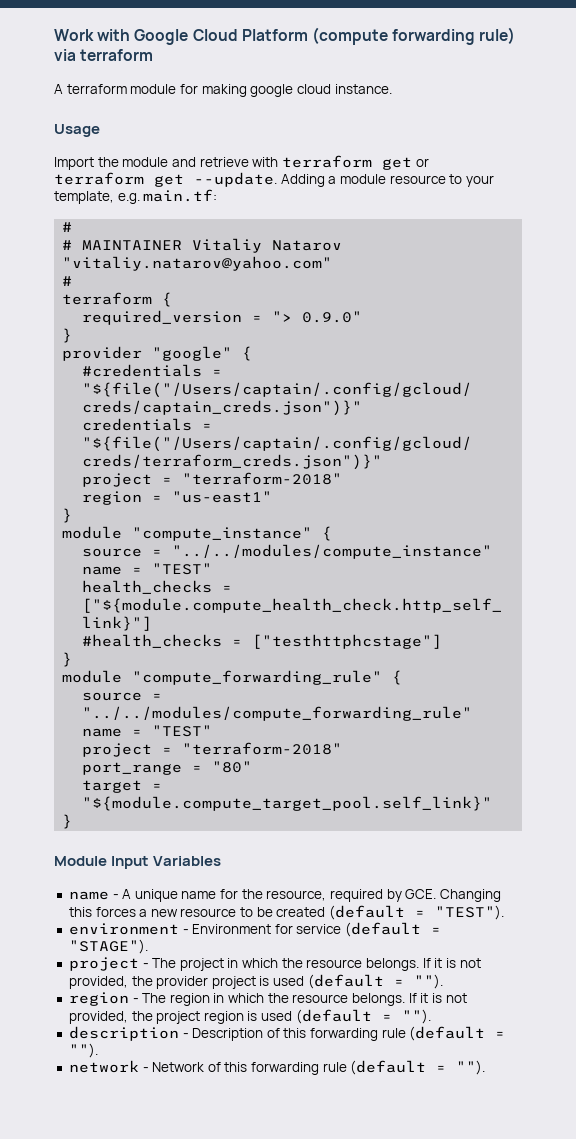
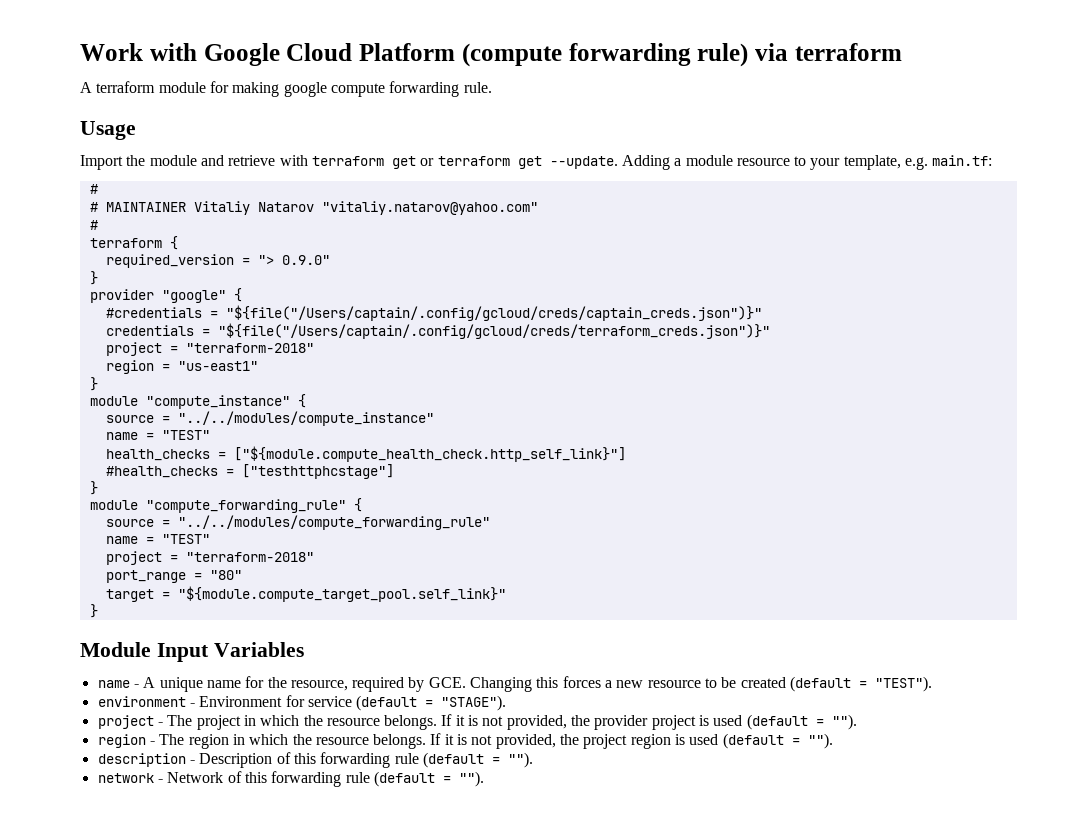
- A terraform module for making google cloud instance.
+ A terraform module for making google compute forwarding rule.

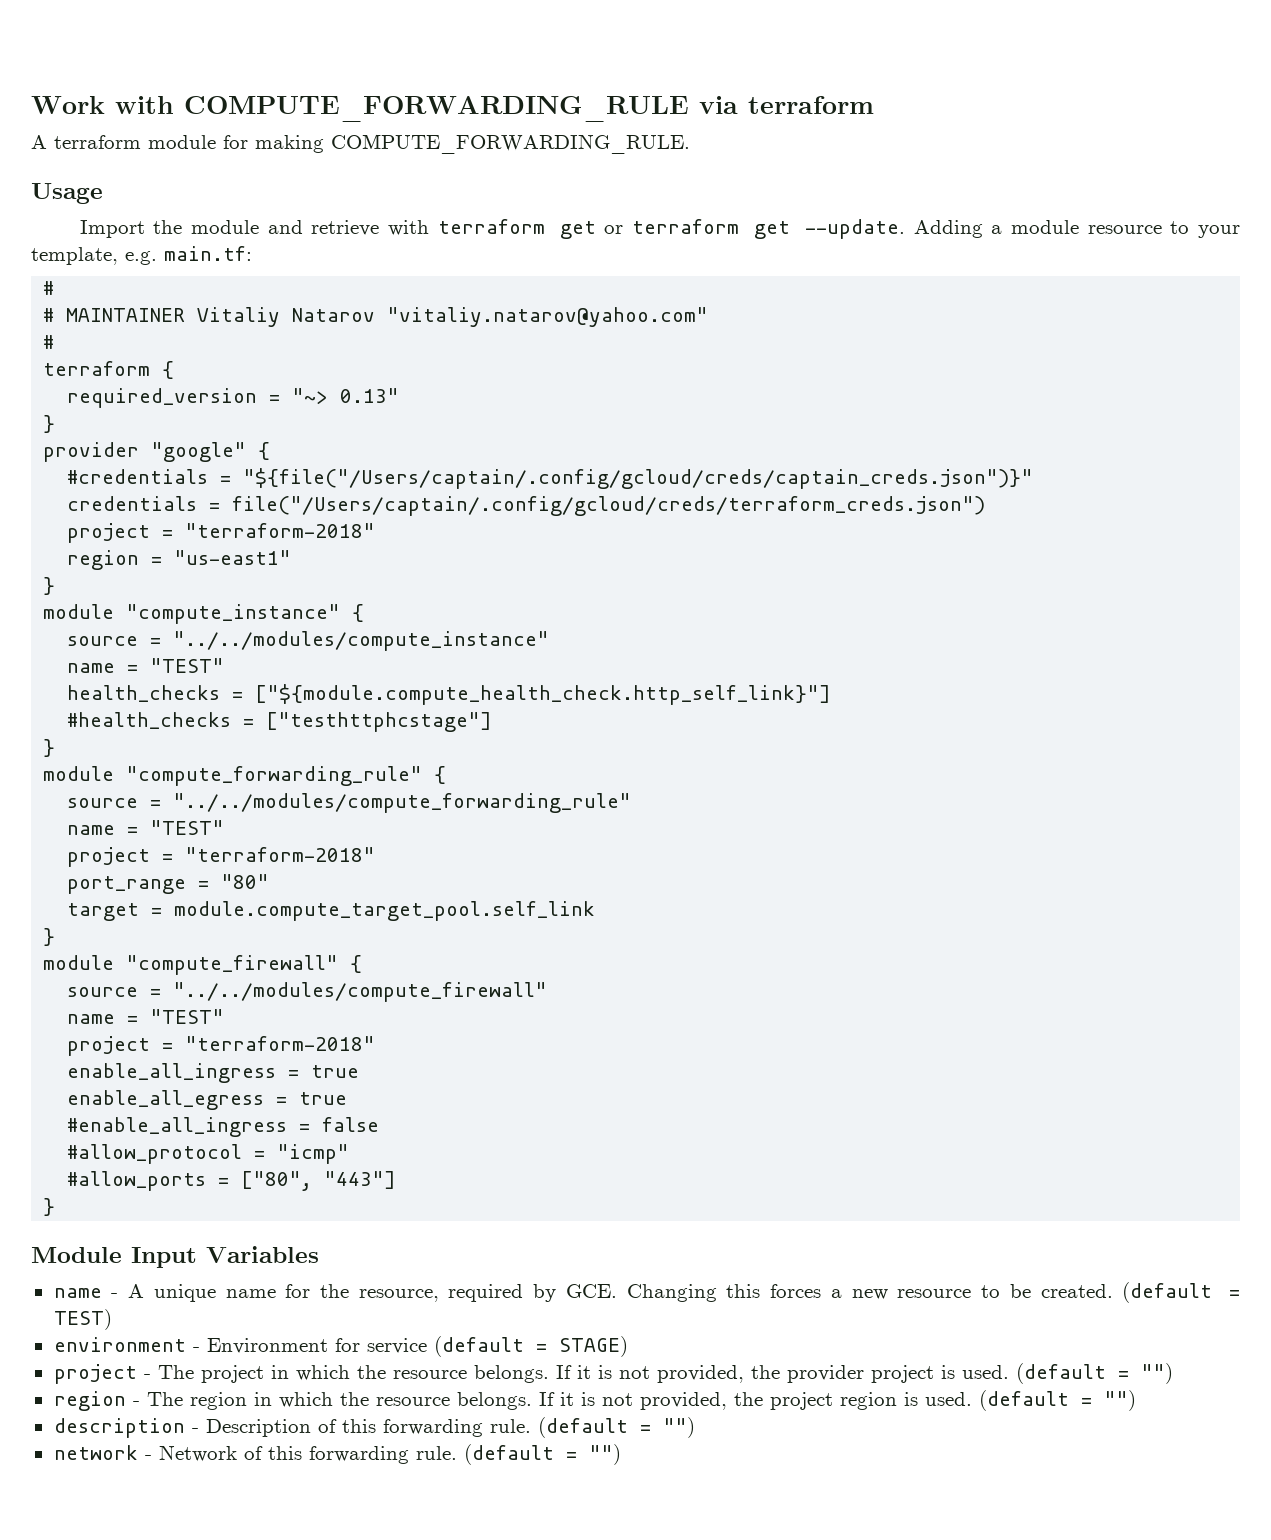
- Work with Google Cloud Platform (compute forwarding rule) via terraform
+ Work with COMPUTE_FORWARDING_RULE via terraform
- A terraform module for making google compute forwarding rule.
+ A terraform module for making COMPUTE_FORWARDING_RULE.
- required_version = "> 0.9.0"
+ required_version = "~> 0.13"
- credentials = "${file("/Users/captain/.config/gcloud/creds/terraform_creds.json")}"
+ credentials = file("/Users/captain/.config/gcloud/creds/terraform_creds.json")
- target = "${module.compute_target_pool.self_link}"
+ target = module.compute_target_pool.self_link
+ }
+ module "compute_firewall" {
+ source = "../../modules/compute_firewall"
+ name = "TEST"
+ project = "terraform-2018"
+ enable_all_ingress = true
+ enable_all_egress = true
+ #enable_all_ingress = false
+ #allow_protocol = "icmp"
+ #allow_ports = ["80", "443"]
- name - A unique name for the resource, required by GCE. Changing this forces a new resource to be created (default = "TEST").
+ name - A unique name for the resource, required by GCE. Changing this forces a new resource to be created. (default = TEST)
- environment - Environment for service (default = "STAGE").
+ environment - Environment for service (default = STAGE)
- If it is not provided, the provider project is used (default = "").
+ If it is not provided, the provider project is used. (default = "")
- If it is not provided, the project region is used (default = "").
+ If it is not provided, the project region is used. (default = "")
- description - Description of this forwarding rule (default = "").
+ description - Description of this forwarding rule. (default = "")
- network - Network of this forwarding rule (default = "").
+ network - Network of this forwarding rule. (default = "")

